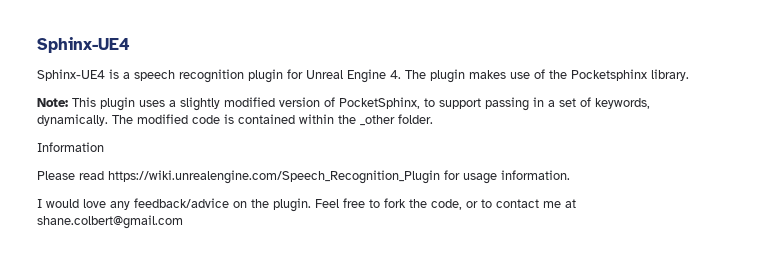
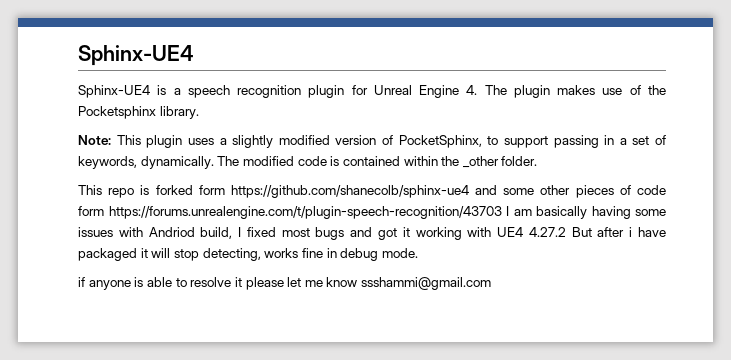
- Information
- Please read https://wiki.unrealengine.com/Speech_Recognition_Plugin for usage information.
- I would love any feedback/advice on the plugin. Feel free to fork the code, or to contact me at shane.colbert@gmail.com
+ This repo is forked form https://github.com/shanecolb/sphinx-ue4 and some other pieces of code form https://forums.unrealengine.com/t/plugin-speech-recognition/43703 I am basically having some issues with Andriod build, I fixed most bugs and got it working with UE4 4.27.2 But after i have packaged it will stop detecting, works fine in debug mode.
+ if anyone is able to resolve it please let me know ssshammi@gmail.com

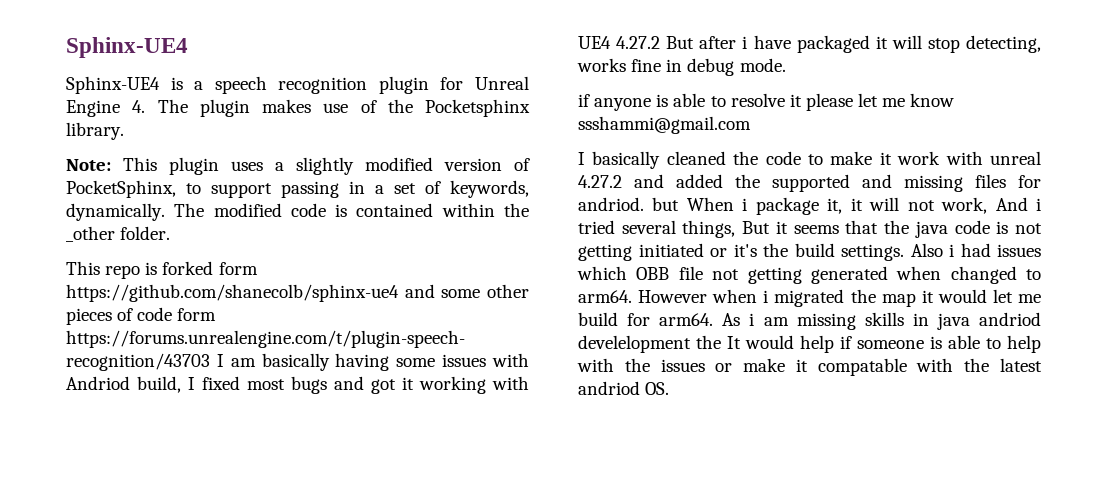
+ I basically cleaned the code to make it work with unreal 4.27.2 and added the supported and missing files for andriod. but When i package it, it will not work, And i tried several things, But it seems that the java code is not getting initiated or it's the build settings. Also i had issues which OBB file not getting generated when changed to arm64. However when i migrated the map it would let me build for arm64. As i am missing skills in java andriod develelopment the It would help if someone is able to help with the issues or make it compatable with the latest andriod OS.

